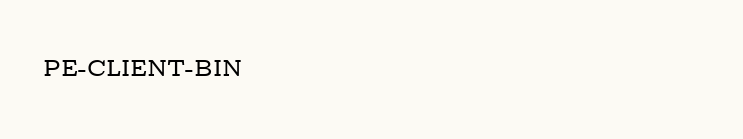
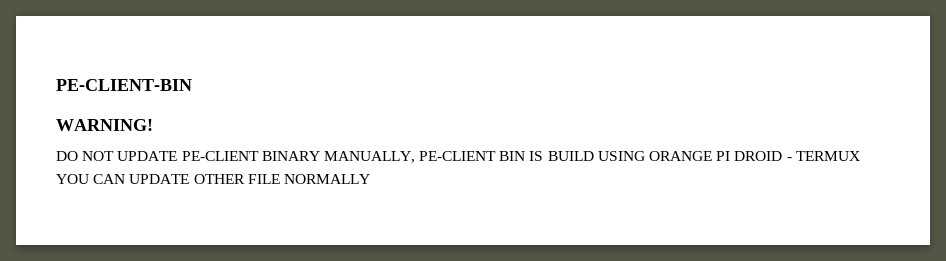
+ WARNING!
+ DO NOT UPDATE PE-CLIENT BINARY MANUALLY, PE-CLIENT BIN IS BUILD USING ORANGE PI DROID - TERMUX YOU CAN UPDATE OTHER FILE NORMALLY

